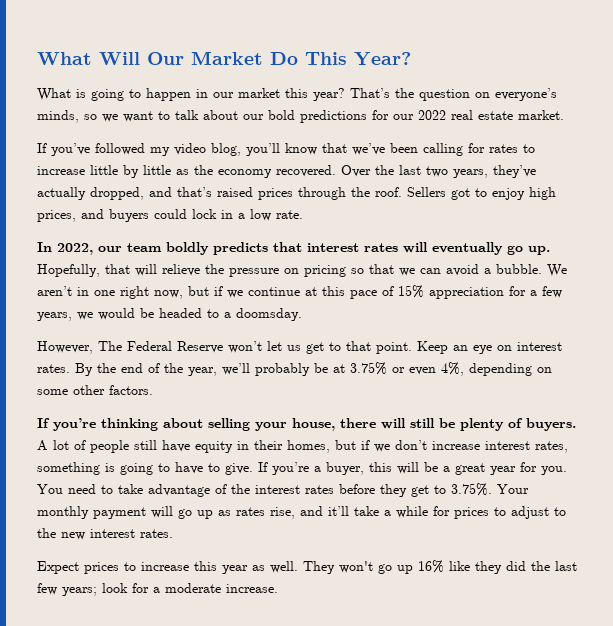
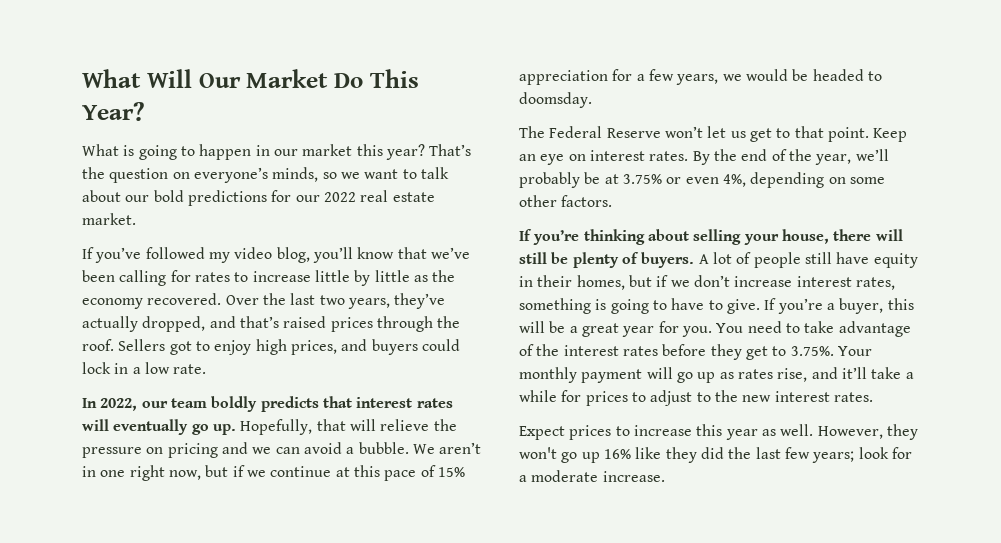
- Hopefully, that will relieve the pressure on pricing so that we can avoid a bubble.
+ Hopefully, that will relieve the pressure on pricing and we can avoid a bubble.
- We aren’t in one right now, but if we continue at this pace of 15% appreciation for a few years, we would be headed to a doomsday.
+ We aren’t in one right now, but if we continue at this pace of 15% appreciation for a few years, we would be headed to doomsday.
- However, The Federal Reserve won’t let us get to that point.
+ The Federal Reserve won’t let us get to that point.
- They won't go up 16% like they did the last few years; look for a moderate increase.
+ However, they won't go up 16% like they did the last few years; look for a moderate increase.

